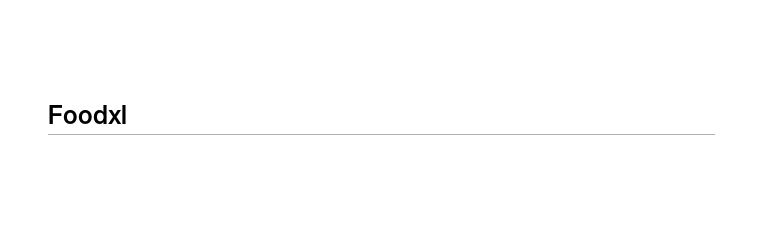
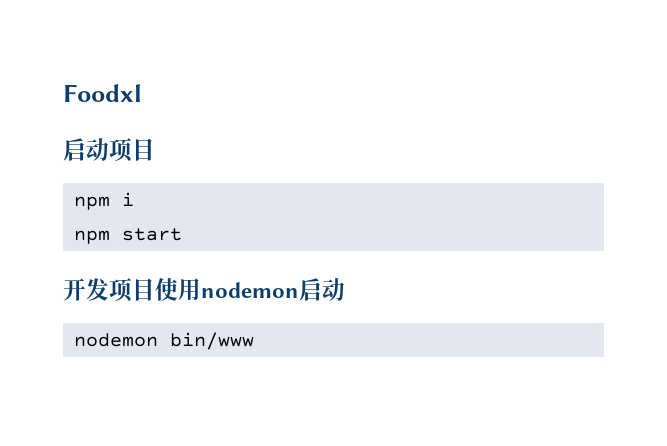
+ 启动项目
+ npm i
+ npm start
+ 开发项目使用nodemon启动
+ nodemon bin/www

